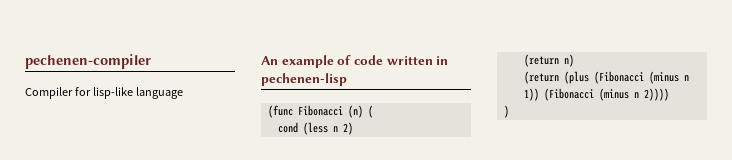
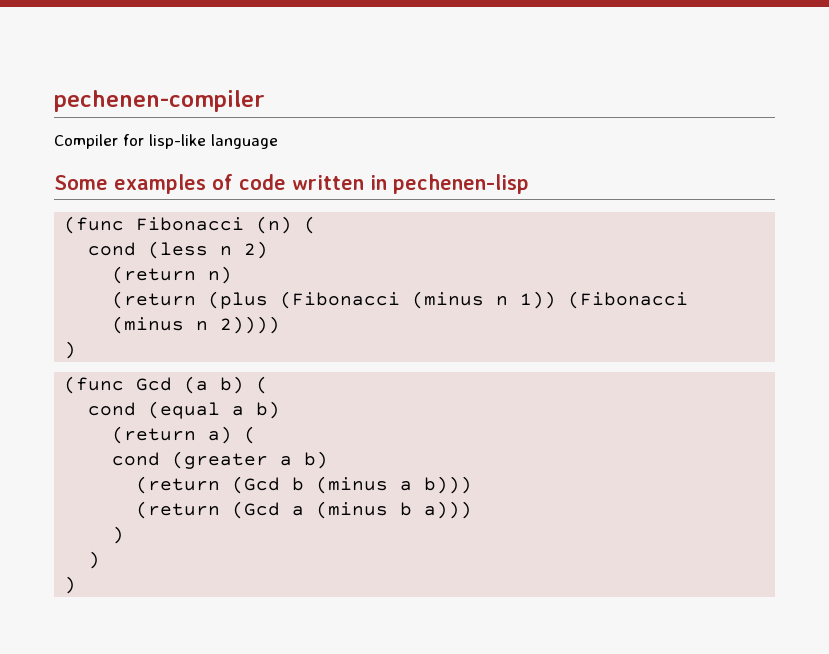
- An example of code written in pechenen-lisp
+ Some examples of code written in pechenen-lisp
+ (func Gcd (a b) (
+ cond (equal a b)
+ (return a) (
+ cond (greater a b)
+ (return (Gcd b (minus a b)))
+ (return (Gcd a (minus b a)))
+ )
+ )
+ )

